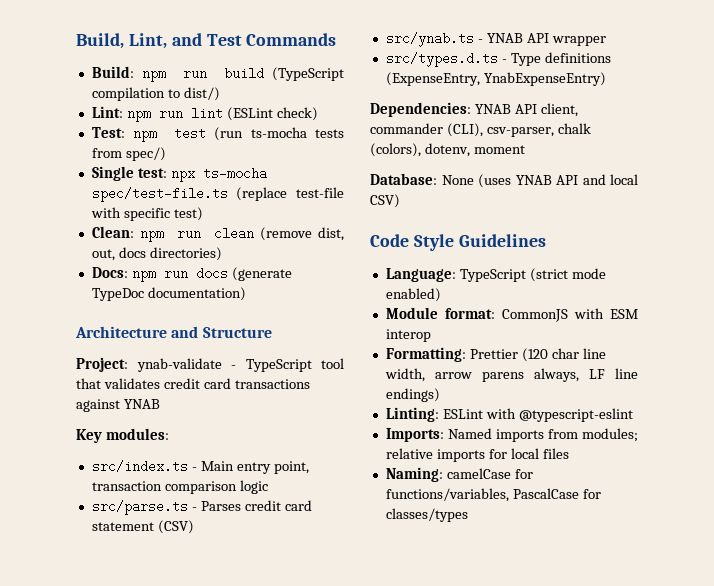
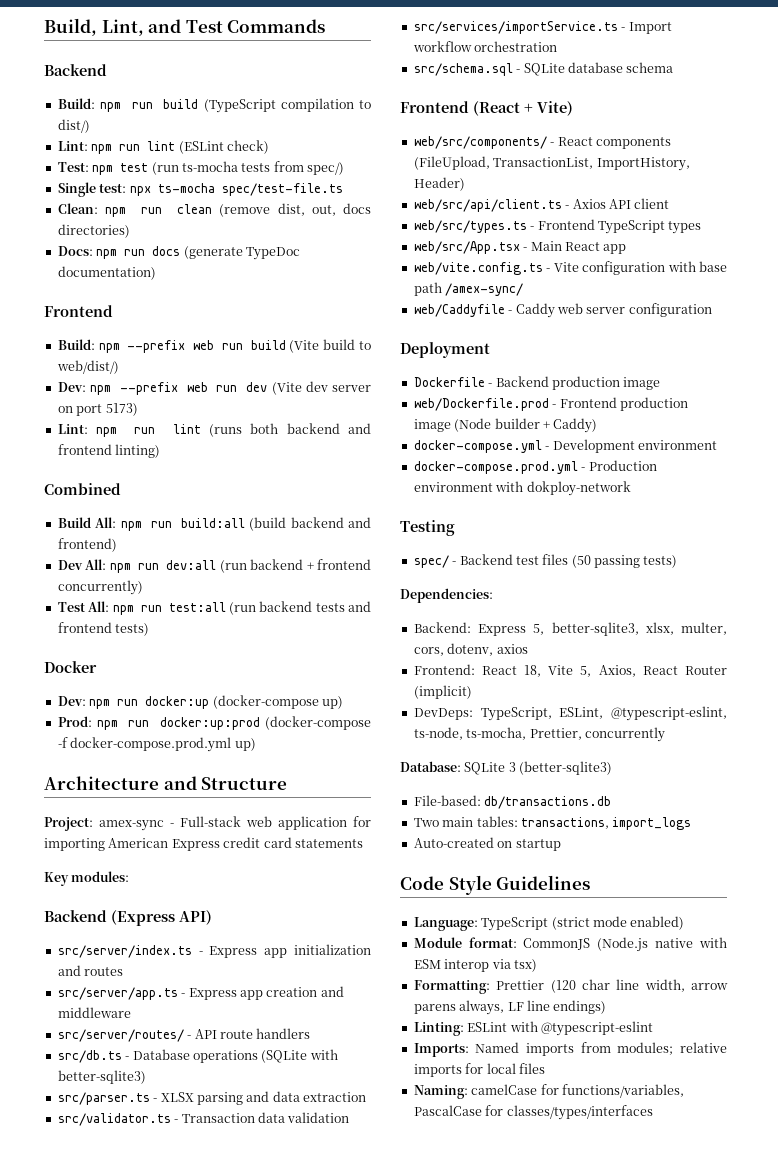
  Build, Lint, and Test Commands
+ Backend
- Single test: npx ts-mocha spec/test-file.ts (replace test-file with specific test)
+ Single test: npx ts-mocha spec/test-file.ts
  Docs: npm run docs (generate TypeDoc documentation)
+ Frontend
+ Build: npm --prefix web run build (Vite build to web/dist/)
+ Dev: npm --prefix web run dev (Vite dev server on port 5173)
+ Lint: npm run lint (runs both backend and frontend linting)
+ Combined
+ Build All: npm run build:all (build backend and frontend)
+ Dev All: npm run dev:all (run backend + frontend concurrently)
+ Test All: npm run test:all (run backend tests and frontend tests)
+ Docker
+ Dev: npm run docker:up (docker-compose up)
+ Prod: npm run docker:up:prod (docker-compose -f docker-compose.prod.yml up)
  Architecture and Structure
- Project: ynab-validate - TypeScript tool that validates credit card transactions against YNAB
+ Project: amex-sync - Full-stack web application for importing American Express credit card statements
  Key modules:
- src/index.ts - Main entry point, transaction comparison logic
- src/parse.ts - Parses credit card statement (CSV)
- src/ynab.ts - YNAB API wrapper
- src/types.d.ts - Type definitions (ExpenseEntry, YnabExpenseEntry)
- Dependencies: YNAB API client, commander (CLI), csv-parser, chalk (colors), dotenv, moment
- Database: None (uses YNAB API and local CSV)
+ Backend (Express API)
+ src/server/index.ts - Express app initialization and routes
+ src/server/app.ts - Express app creation and middleware
+ src/server/routes/ - API route handlers
+ src/db.ts - Database operations (SQLite with better-sqlite3)
+ src/parser.ts - XLSX parsing and data extraction
+ src/validator.ts - Transaction data validation
+ src/services/importService.ts - Import workflow orchestration
+ src/schema.sql - SQLite database schema
+ Frontend (React + Vite)
+ web/src/components/ - React components (FileUpload, TransactionList, ImportHistory, Header)
+ web/src/api/client.ts - Axios API client
+ web/src/types.ts - Frontend TypeScript types
+ web/src/App.tsx - Main React app
+ web/vite.config.ts - Vite configuration with base path /amex-sync/
+ web/Caddyfile - Caddy web server configuration
+ Deployment
+ Dockerfile - Backend production image
+ web/Dockerfile.prod - Frontend production image (Node builder + Caddy)
+ docker-compose.yml - Development environment
+ docker-compose.prod.yml - Production environment with dokploy-network
+ Testing
+ spec/ - Backend test files (50 passing tests)
+ Dependencies:
+ Backend: Express 5, better-sqlite3, xlsx, multer, cors, dotenv, axios
+ Frontend: React 18, Vite 5, Axios, React Router (implicit)
+ DevDeps: TypeScript, ESLint, @typescript-eslint, ts-node, ts-mocha, Prettier, concurrently
+ Database: SQLite 3 (better-sqlite3)
+ File-based: db/transactions.db
+ Two main tables: transactions, import_logs
+ Auto-created on startup
- Module format: CommonJS with ESM interop
+ Module format: CommonJS (Node.js native with ESM interop via tsx)
- Naming: camelCase for functions/variables, PascalCase for classes/types
+ Naming: camelCase for functions/variables, PascalCase for classes/types/interfaces

